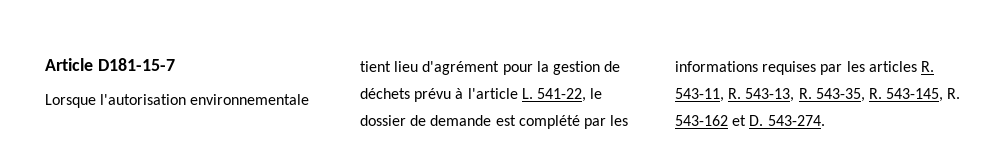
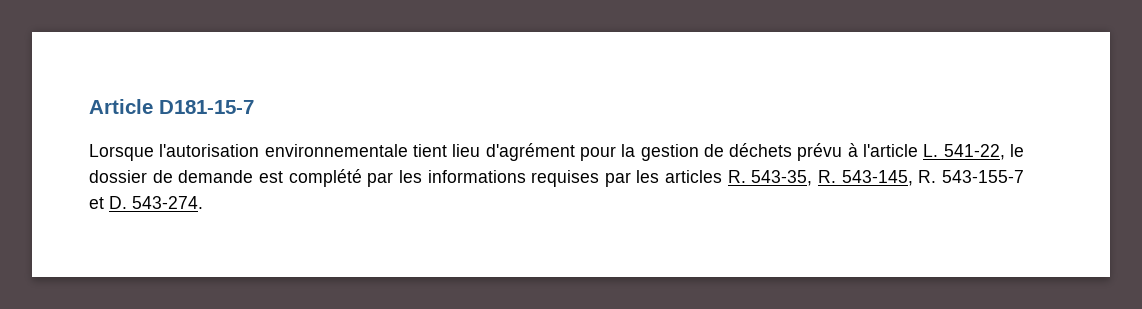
- Lorsque l'autorisation environnementale tient lieu d'agrément pour la gestion de déchets prévu à l'article L. 541-22, le dossier de demande est complété par les informations requises par les articles R. 543-11, R. 543-13, R. 543-35, R. 543-145, R. 543-162 et D. 543-274.
+ Lorsque l'autorisation environnementale tient lieu d'agrément pour la gestion de déchets prévu à l'article L. 541-22, le dossier de demande est complété par les informations requises par les articles R. 543-35, R. 543-145, R. 543-155-7 et D. 543-274.

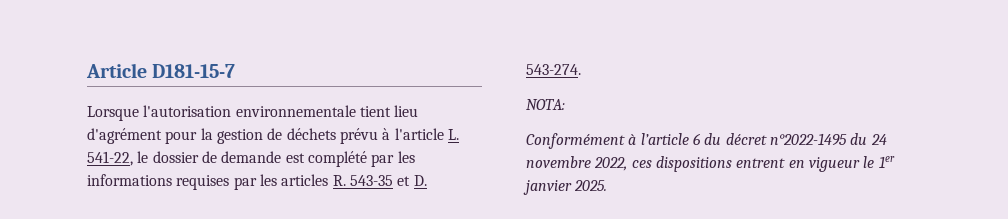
- Lorsque l'autorisation environnementale tient lieu d'agrément pour la gestion de déchets prévu à l'article L. 541-22, le dossier de demande est complété par les informations requises par les articles R. 543-35, R. 543-145, R. 543-155-7 et D. 543-274.
+ Lorsque l'autorisation environnementale tient lieu d'agrément pour la gestion de déchets prévu à l'article L. 541-22, le dossier de demande est complété par les informations requises par les articles R. 543-35 et D. 543-274.
+ NOTA:
+ Conformément à l’article 6 du décret n°2022-1495 du 24 novembre 2022, ces dispositions entrent en vigueur le 1er janvier 2025.

